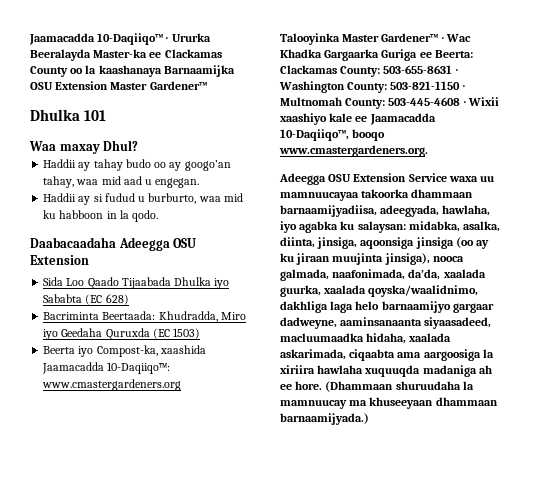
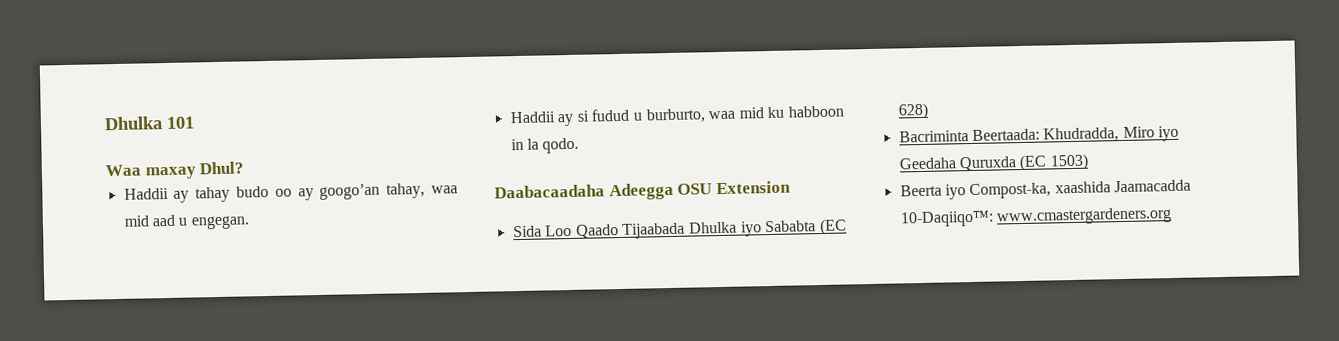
- Jaamacadda 10-Daqiiqo™ · Ururka Beeralayda Master-ka ee Clackamas County oo la kaashanaya Barnaamijka OSU Extension Master Gardener™
- Talooyinka Master Gardener™ · Wac Khadka Gargaarka Guriga ee Beerta: Clackamas County: 503-655-8631 · Washington County: 503-821-1150 · Multnomah County: 503-445-4608 · Wixii xaashiyo kale ee Jaamacadda 10-Daqiiqo™, booqo www.cmastergardeners.org.
- Adeegga OSU Extension Service waxa uu mamnuucayaa takoorka dhammaan barnaamijyadiisa, adeegyada, hawlaha, iyo agabka ku salaysan: midabka, asalka, diinta, jinsiga, aqoonsiga jinsiga (oo ay ku jiraan muujinta jinsiga), nooca galmada, naafonimada, da’da, xaalada guurka, xaalada qoyska/waalidnimo, dakhliga laga helo barnaamijyo gargaar dadweyne, aaminsanaanta siyaasadeed, macluumaadka hidaha, xaalada askarimada, ciqaabta ama aargoosiga la xiriira hawlaha xuquuqda madaniga ah ee hore. (Dhammaan shuruudaha la mamnuucay ma khuseeyaan dhammaan barnaamijyada.)

